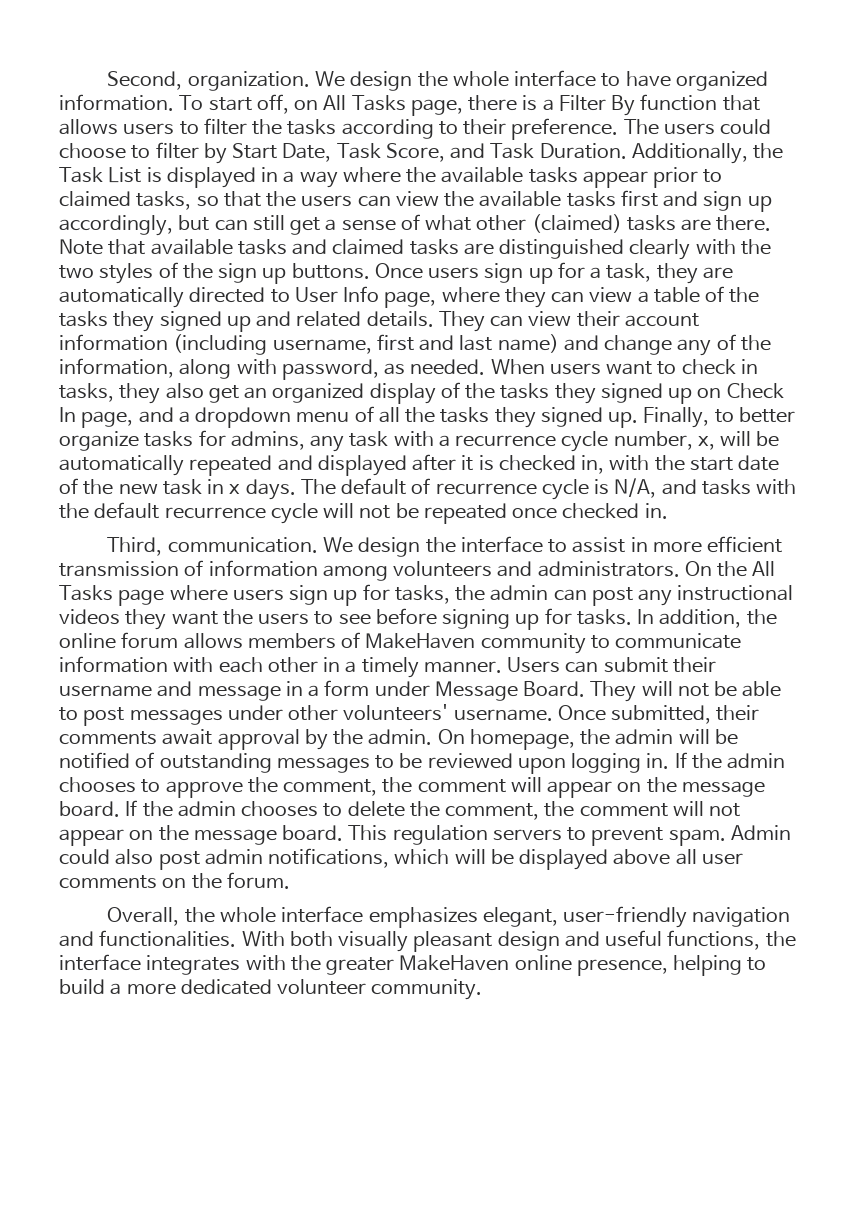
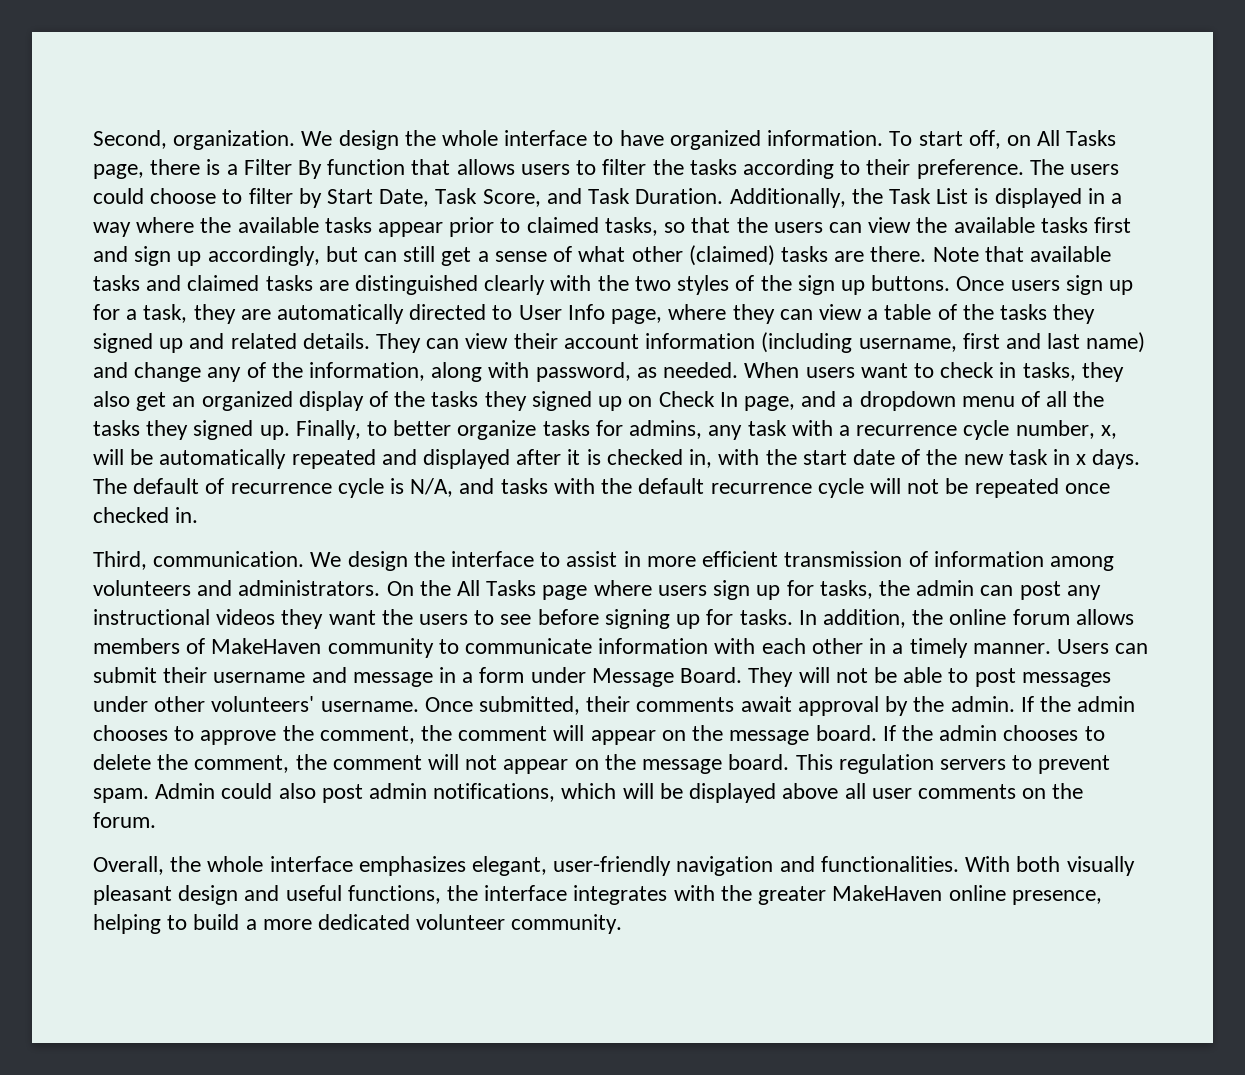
- On homepage, the admin will be notified of outstanding messages to be reviewed upon logging in.

